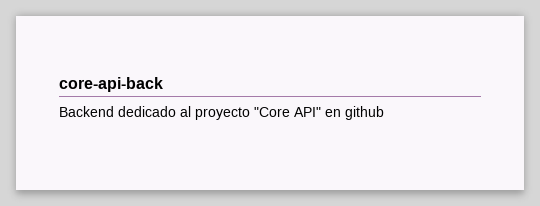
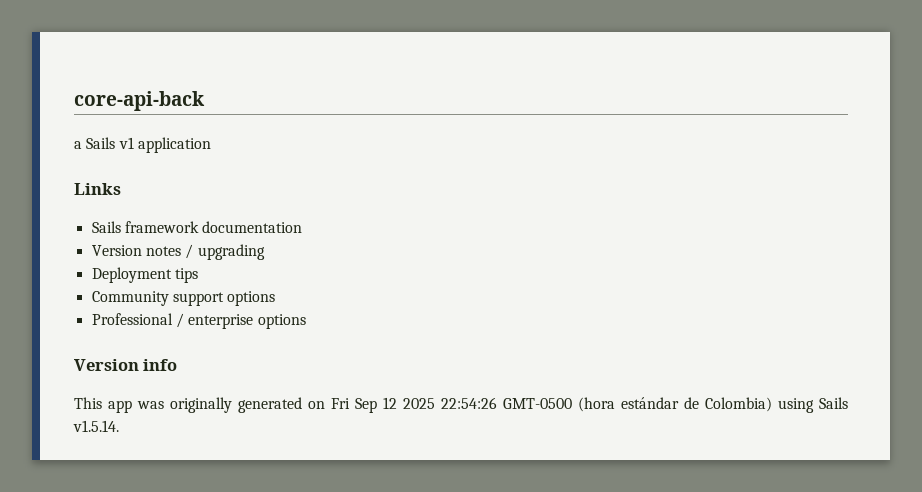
- Backend dedicado al proyecto "Core API" en github
+ a Sails v1 application
+ Links
+ Sails framework documentation
+ Version notes / upgrading
+ Deployment tips
+ Community support options
+ Professional / enterprise options
+ Version info
+ This app was originally generated on Fri Sep 12 2025 22:54:26 GMT-0500 (hora estándar de Colombia) using Sails v1.5.14.

